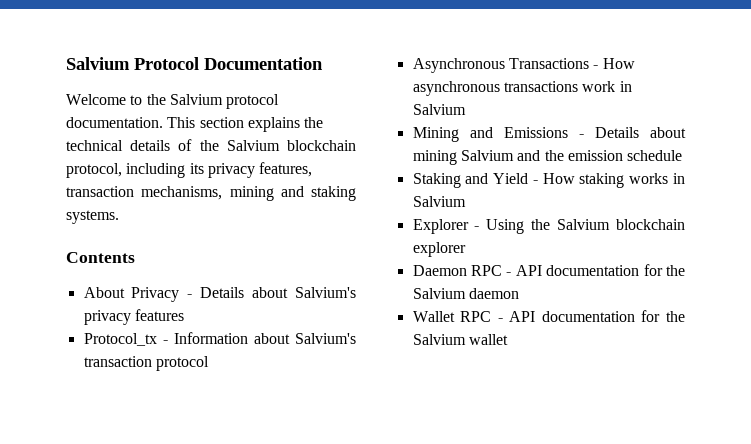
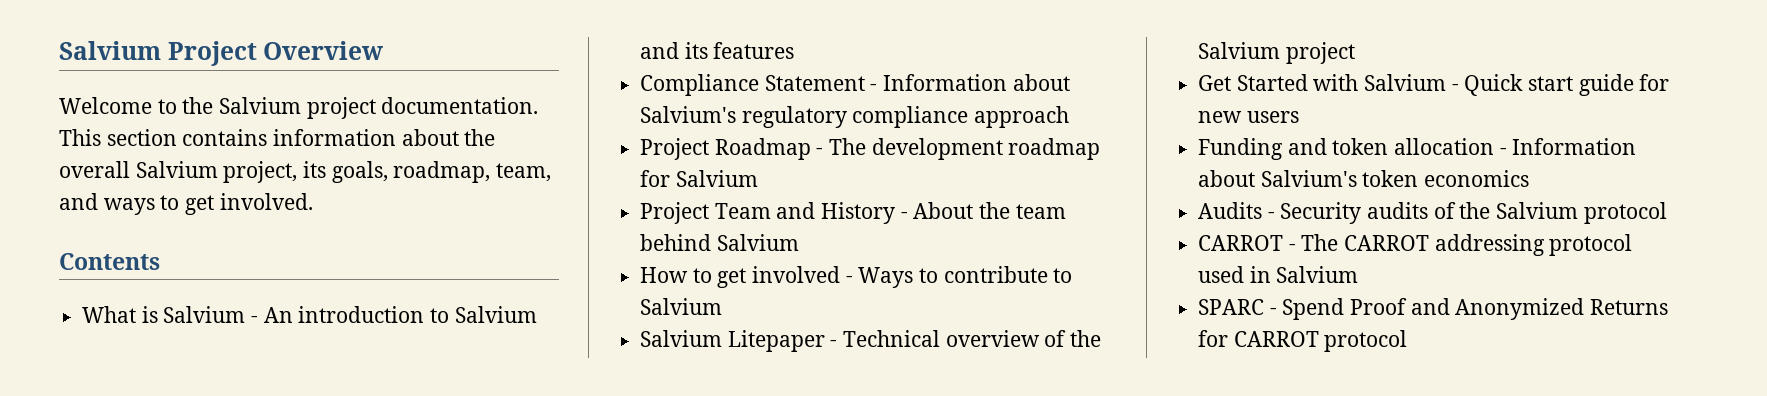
- Salvium Protocol Documentation
+ Salvium Project Overview
- Welcome to the Salvium protocol documentation.
+ Welcome to the Salvium project documentation.
- This section explains the technical details of the Salvium blockchain protocol, including its privacy features, transaction mechanisms, mining and staking systems.
+ This section contains information about the overall Salvium project, its goals, roadmap, team, and ways to get involved.
  Contents
- About Privacy - Details about Salvium's privacy features
+ What is Salvium - An introduction to Salvium and its features
- Protocol_tx - Information about Salvium's transaction protocol
- Asynchronous Transactions - How asynchronous transactions work in Salvium
- Mining and Emissions - Details about mining Salvium and the emission schedule
- Staking and Yield - How staking works in Salvium
- Explorer - Using the Salvium blockchain explorer
- Daemon RPC - API documentation for the Salvium daemon
- Wallet RPC - API documentation for the Salvium wallet
+ Compliance Statement - Information about Salvium's regulatory compliance approach
+ Project Roadmap - The development roadmap for Salvium
+ Project Team and History - About the team behind Salvium
+ How to get involved - Ways to contribute to Salvium
+ Salvium Litepaper - Technical overview of the Salvium project
+ Get Started with Salvium - Quick start guide for new users
+ Funding and token allocation - Information about Salvium's token economics
+ Audits - Security audits of the Salvium protocol
+ CARROT - The CARROT addressing protocol used in Salvium
+ SPARC - Spend Proof and Anonymized Returns for CARROT protocol

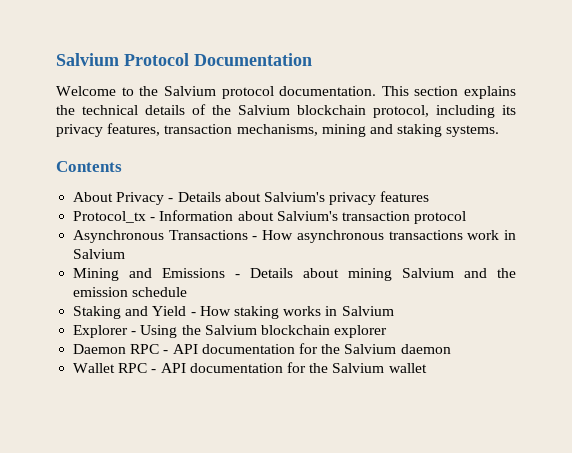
- Salvium Project Overview
+ Salvium Protocol Documentation
- Welcome to the Salvium project documentation.
+ Welcome to the Salvium protocol documentation.
- This section contains information about the overall Salvium project, its goals, roadmap, team, and ways to get involved.
+ This section explains the technical details of the Salvium blockchain protocol, including its privacy features, transaction mechanisms, mining and staking systems.
  Contents
- What is Salvium - An introduction to Salvium and its features
+ About Privacy - Details about Salvium's privacy features
- Compliance Statement - Information about Salvium's regulatory compliance approach
- Project Roadmap - The development roadmap for Salvium
- Project Team and History - About the team behind Salvium
- How to get involved - Ways to contribute to Salvium
- Salvium Litepaper - Technical overview of the Salvium project
- Get Started with Salvium - Quick start guide for new users
- Funding and token allocation - Information about Salvium's token economics
- Audits - Security audits of the Salvium protocol
- CARROT - The CARROT addressing protocol used in Salvium
- SPARC - Spend Proof and Anonymized Returns for CARROT protocol
+ Protocol_tx - Information about Salvium's transaction protocol
+ Asynchronous Transactions - How asynchronous transactions work in Salvium
+ Mining and Emissions - Details about mining Salvium and the emission schedule
+ Staking and Yield - How staking works in Salvium
+ Explorer - Using the Salvium blockchain explorer
+ Daemon RPC - API documentation for the Salvium daemon
+ Wallet RPC - API documentation for the Salvium wallet

